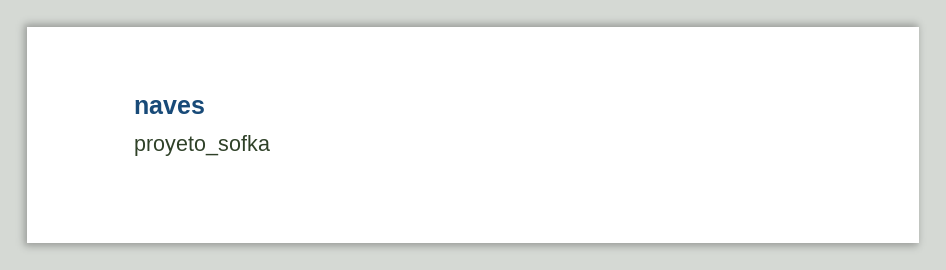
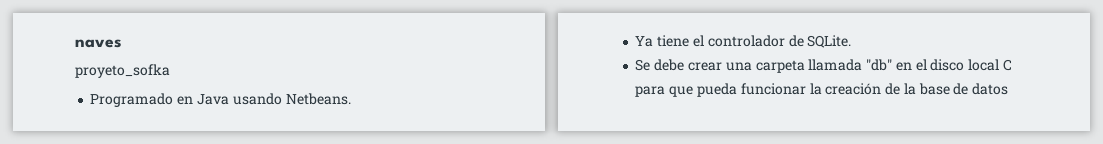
+ Programado en Java usando Netbeans.
+ Ya tiene el controlador de SQLite.
+ Se debe crear una carpeta llamada "db" en el disco local C para que pueda funcionar la creación de la base de datos

